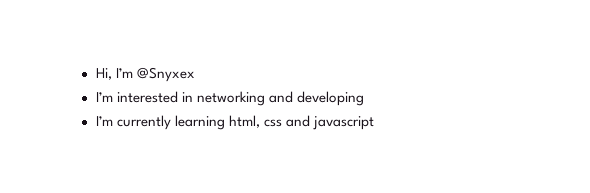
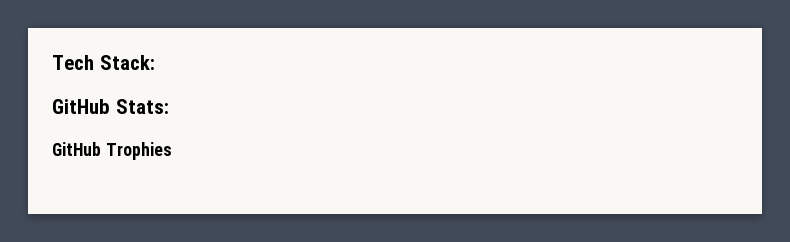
- Hi, I’m @Snyxex
- I’m interested in networking and developing
- I’m currently learning html, css and javascript
+ Tech Stack:
+ GitHub Stats:
+ GitHub Trophies

